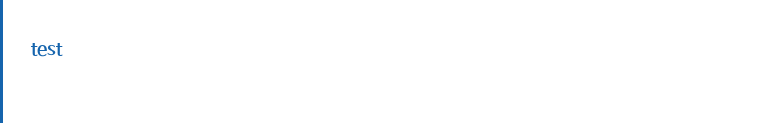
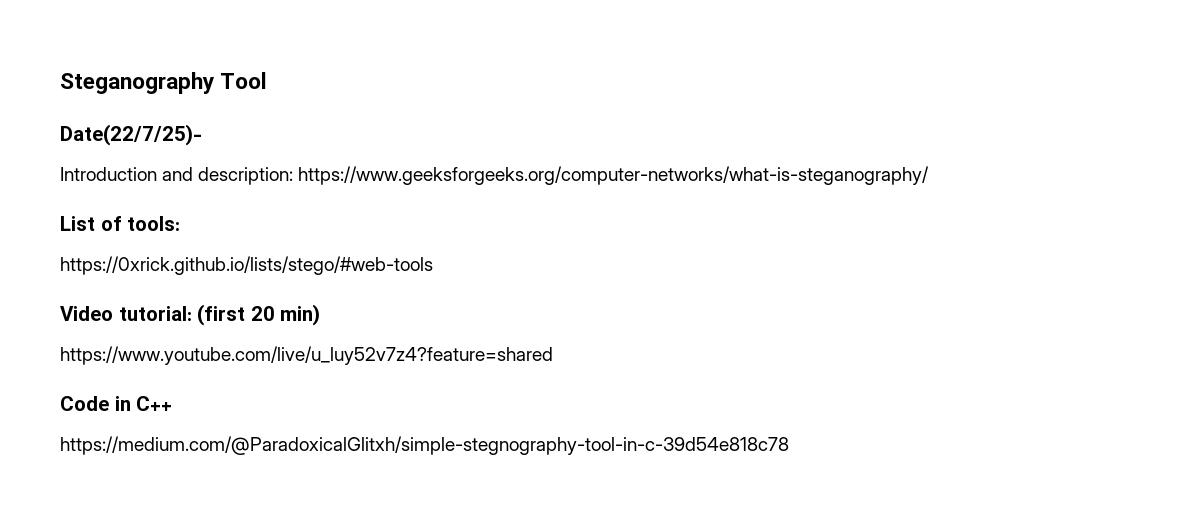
- test
+ Steganography Tool
+ Date(22/7/25)-
+ Introduction and description: https://www.geeksforgeeks.org/computer-networks/what-is-steganography/
+ List of tools:
+ https://0xrick.github.io/lists/stego/#web-tools
+ Video tutorial: (first 20 min)
+ https://www.youtube.com/live/u_luy52v7z4?feature=shared
+ Code in C++
+ https://medium.com/@ParadoxicalGlitxh/simple-stegnography-tool-in-c-39d54e818c78

